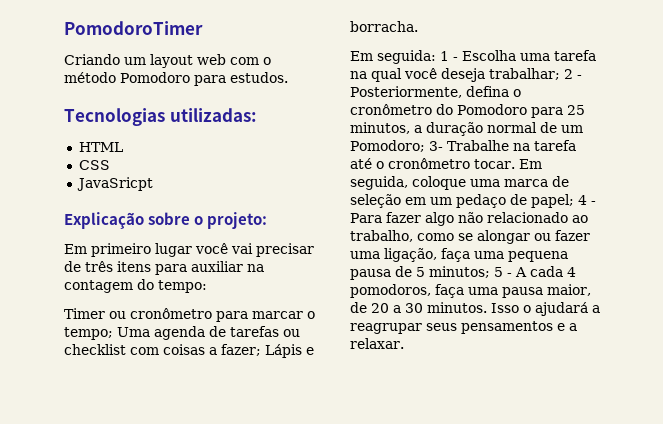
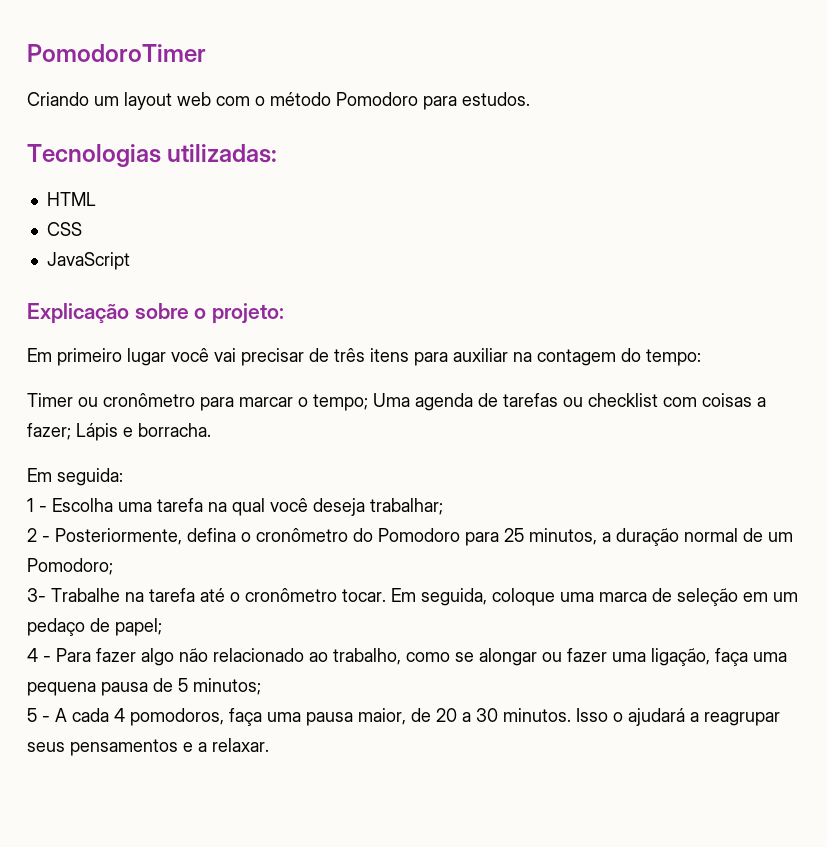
- JavaSricpt
+ JavaScript
- Em seguida: 1 - Escolha uma tarefa na qual você deseja trabalhar; 2 - Posteriormente, defina o cronômetro do Pomodoro para 25 minutos, a duração normal de um Pomodoro; 3- Trabalhe na tarefa até o cronômetro tocar.
+ Em seguida:
+ 1 - Escolha uma tarefa na qual você deseja trabalhar;
+ 2 - Posteriormente, defina o cronômetro do Pomodoro para 25 minutos, a duração normal de um Pomodoro;
+ 3- Trabalhe na tarefa até o cronômetro tocar.
- Em seguida, coloque uma marca de seleção em um pedaço de papel; 4 - Para fazer algo não relacionado ao trabalho, como se alongar ou fazer uma ligação, faça uma pequena pausa de 5 minutos; 5 - A cada 4 pomodoros, faça uma pausa maior, de 20 a 30 minutos.
+ Em seguida, coloque uma marca de seleção em um pedaço de papel;
+ 4 - Para fazer algo não relacionado ao trabalho, como se alongar ou fazer uma ligação, faça uma pequena pausa de 5 minutos;
+ 5 - A cada 4 pomodoros, faça uma pausa maior, de 20 a 30 minutos.

